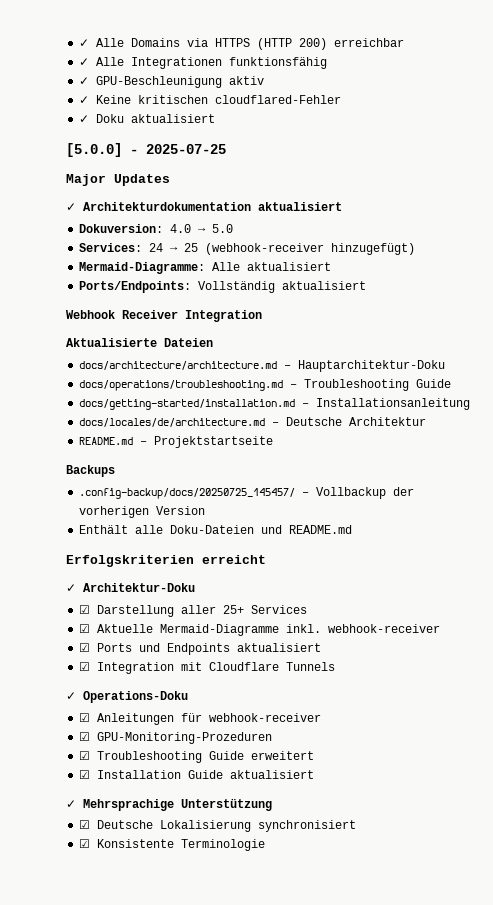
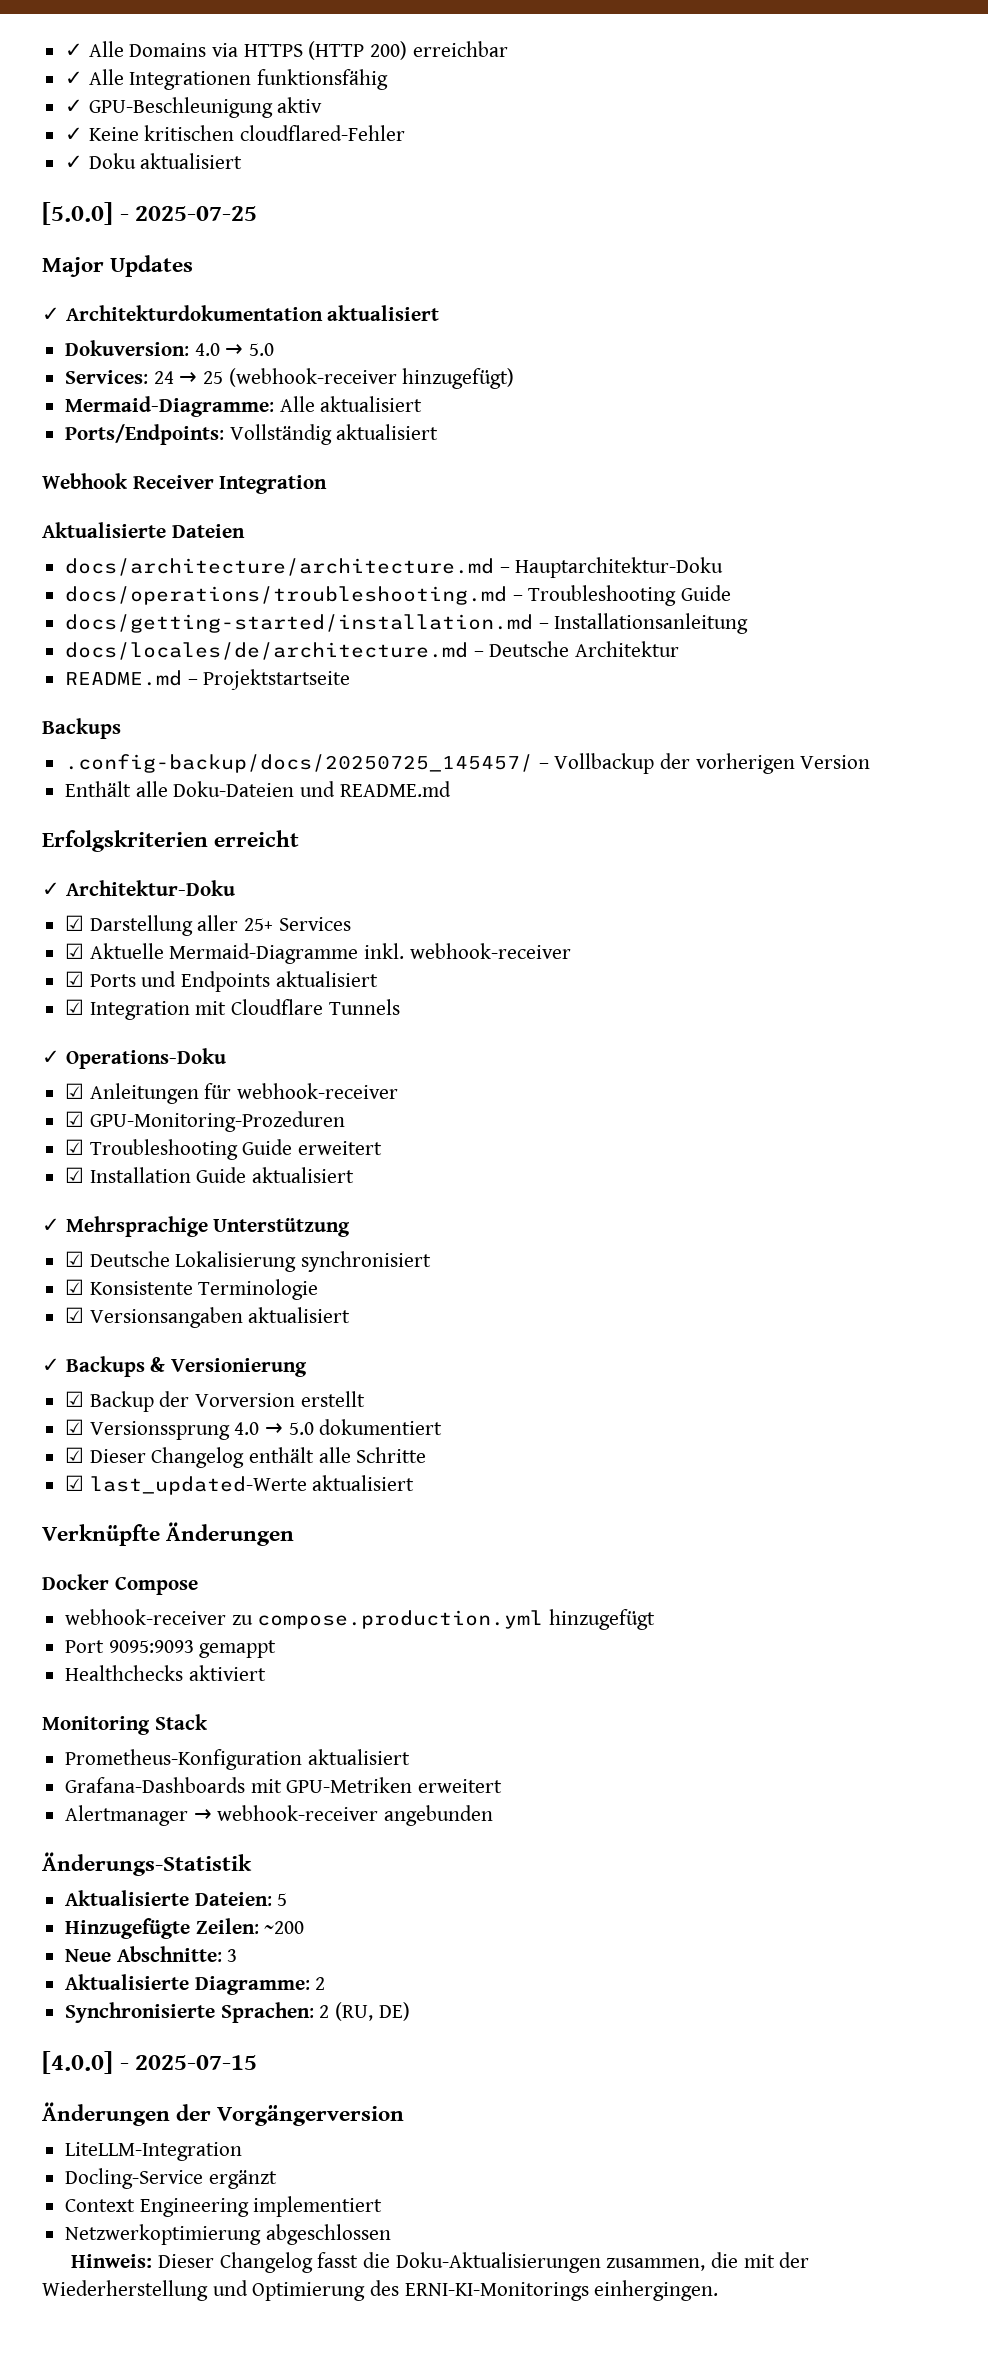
+ ☑ Versionsangaben aktualisiert
+ ✓ Backups & Versionierung
+ ☑ Backup der Vorversion erstellt
+ ☑ Versionssprung 4.0 → 5.0 dokumentiert
+ ☑ Dieser Changelog enthält alle Schritte
+ ☑ last_updated-Werte aktualisiert
+ Verknüpfte Änderungen
+ Docker Compose
+ webhook-receiver zu compose.production.yml hinzugefügt
+ Port 9095:9093 gemappt
+ Healthchecks aktiviert
+ Monitoring Stack
+ Prometheus-Konfiguration aktualisiert
+ Grafana-Dashboards mit GPU-Metriken erweitert
+ Alertmanager → webhook-receiver angebunden
+ Änderungs-Statistik
+ Aktualisierte Dateien: 5
+ Hinzugefügte Zeilen: ~200
+ Neue Abschnitte: 3
+ Aktualisierte Diagramme: 2
+ Synchronisierte Sprachen: 2 (RU, DE)
+ [4.0.0] - 2025-07-15
+ Änderungen der Vorgängerversion
+ LiteLLM-Integration
+ Docling-Service ergänzt
+ Context Engineering implementiert
+ Netzwerkoptimierung abgeschlossen
+ Hinweis: Dieser Changelog fasst die Doku-Aktualisierungen zusammen, die mit der Wiederherstellung und Optimierung des ERNI-KI-Monitorings einhergingen.

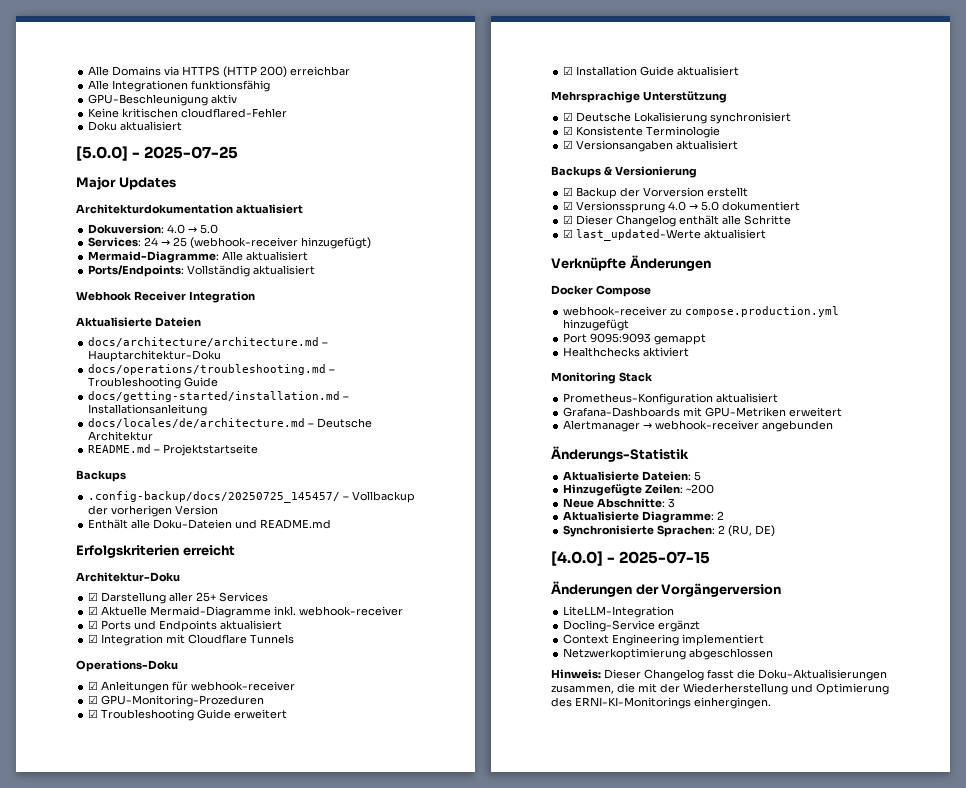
- ✓ Alle Domains via HTTPS (HTTP 200) erreichbar
+ Alle Domains via HTTPS (HTTP 200) erreichbar
- ✓ Alle Integrationen funktionsfähig
+ Alle Integrationen funktionsfähig
- ✓ GPU-Beschleunigung aktiv
+ GPU-Beschleunigung aktiv
- ✓ Keine kritischen cloudflared-Fehler
+ Keine kritischen cloudflared-Fehler
- ✓ Doku aktualisiert
+ Doku aktualisiert
- ✓ Architekturdokumentation aktualisiert
+ Architekturdokumentation aktualisiert
- ✓ Architektur-Doku
+ Architektur-Doku
- ✓ Operations-Doku
+ Operations-Doku
- ✓ Mehrsprachige Unterstützung
+ Mehrsprachige Unterstützung
- ✓ Backups & Versionierung
+ Backups & Versionierung

